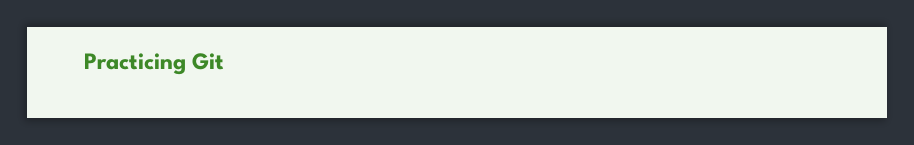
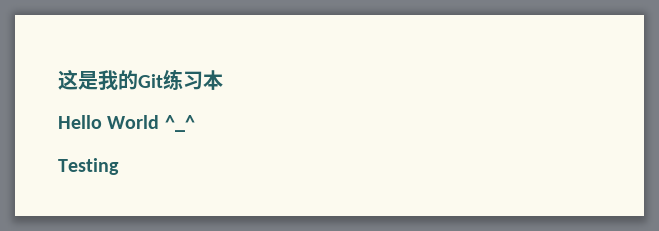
- Practicing Git
+ 这是我的Git练习本
+ Hello World ^_^
+ Testing

